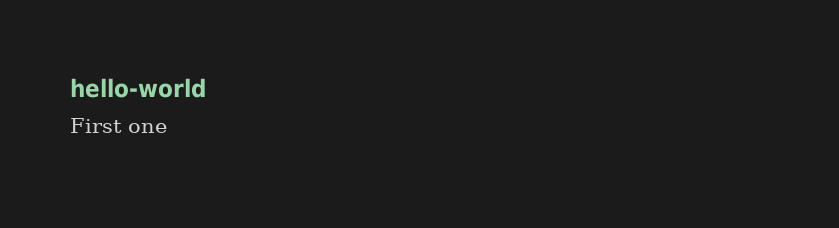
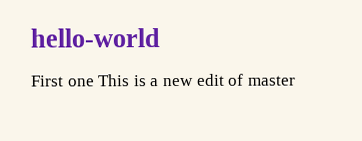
- First one
+ First one This is a new edit of master

